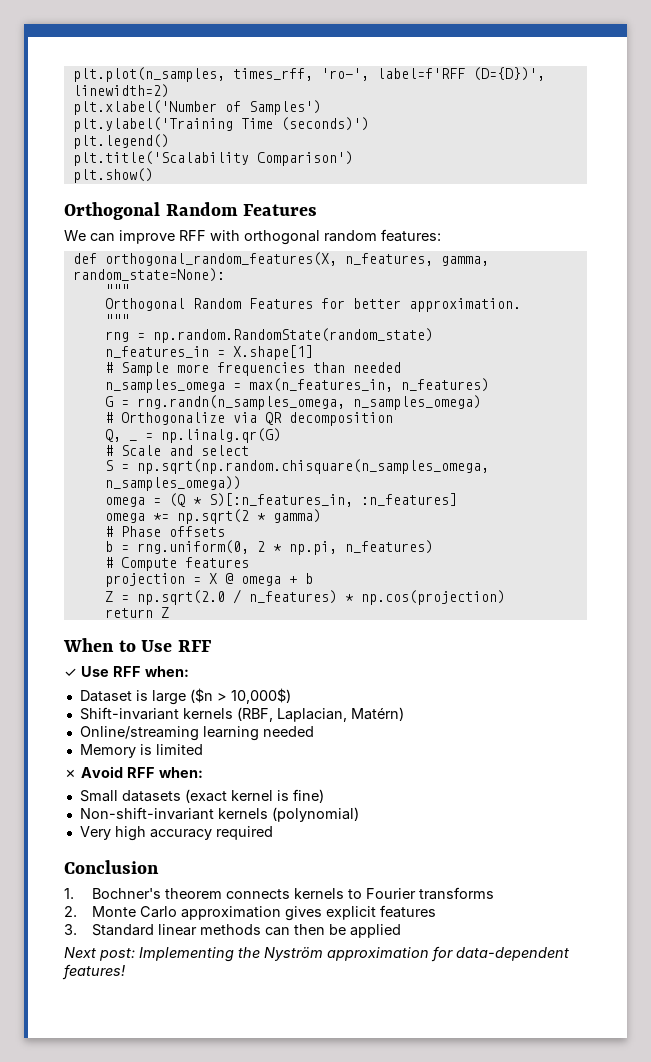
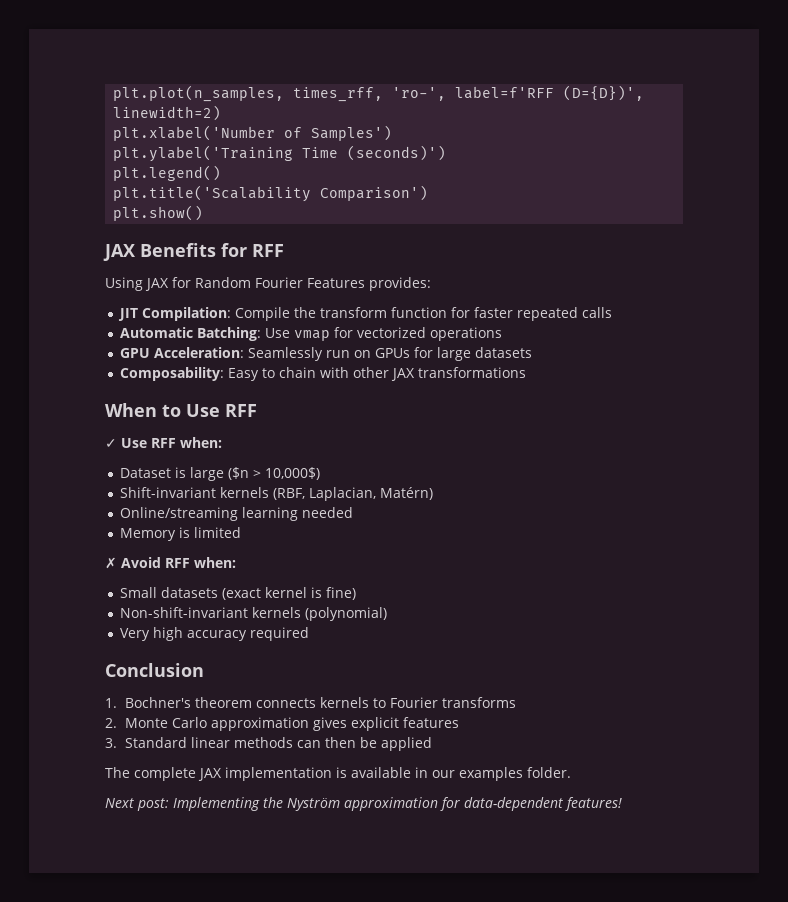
  plt.show()
- Orthogonal Random Features
- We can improve RFF with orthogonal random features:
- def orthogonal_random_features(X, n_features, gamma, random_state=None):
- """
- Orthogonal Random Features for better approximation.
- """
- rng = np.random.RandomState(random_state)
- n_features_in = X.shape[1]
- # Sample more frequencies than needed
- n_samples_omega = max(n_features_in, n_features)
- G = rng.randn(n_samples_omega, n_samples_omega)
- # Orthogonalize via QR decomposition
- Q, _ = np.linalg.qr(G)
- # Scale and select
- S = np.sqrt(np.random.chisquare(n_samples_omega, n_samples_omega))
- omega = (Q * S)[:n_features_in, :n_features]
- omega *= np.sqrt(2 * gamma)
- # Phase offsets
- b = rng.uniform(0, 2 * np.pi, n_features)
- # Compute features
- projection = X @ omega + b
- Z = np.sqrt(2.0 / n_features) * np.cos(projection)
- return Z
+ JAX Benefits for RFF
+ Using JAX for Random Fourier Features provides:
+ JIT Compilation: Compile the transform function for faster repeated calls
+ Automatic Batching: Use vmap for vectorized operations
+ GPU Acceleration: Seamlessly run on GPUs for large datasets
+ Composability: Easy to chain with other JAX transformations
+ The complete JAX implementation is available in our examples folder.

